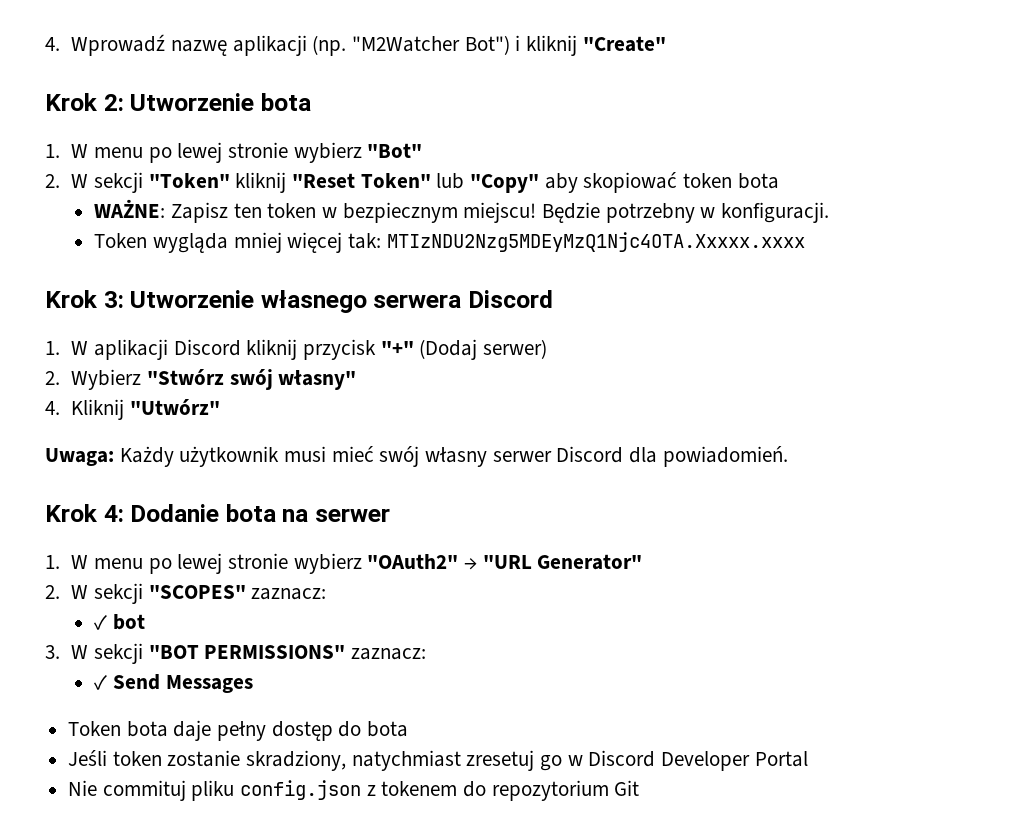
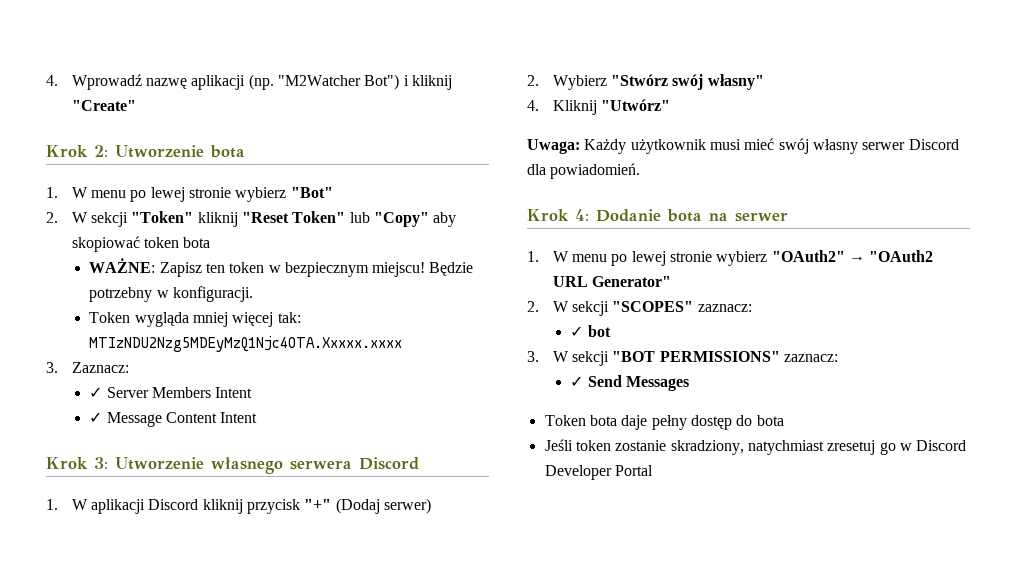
+ 3. Zaznacz:
+ ✓ Server Members Intent
+ ✓ Message Content Intent
- 1. W menu po lewej stronie wybierz "OAuth2" → "URL Generator"
+ 1. W menu po lewej stronie wybierz "OAuth2" → "OAuth2 URL Generator"
- Nie commituj pliku config.json z tokenem do repozytorium Git

